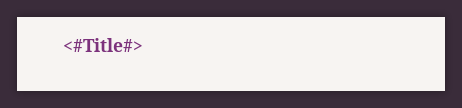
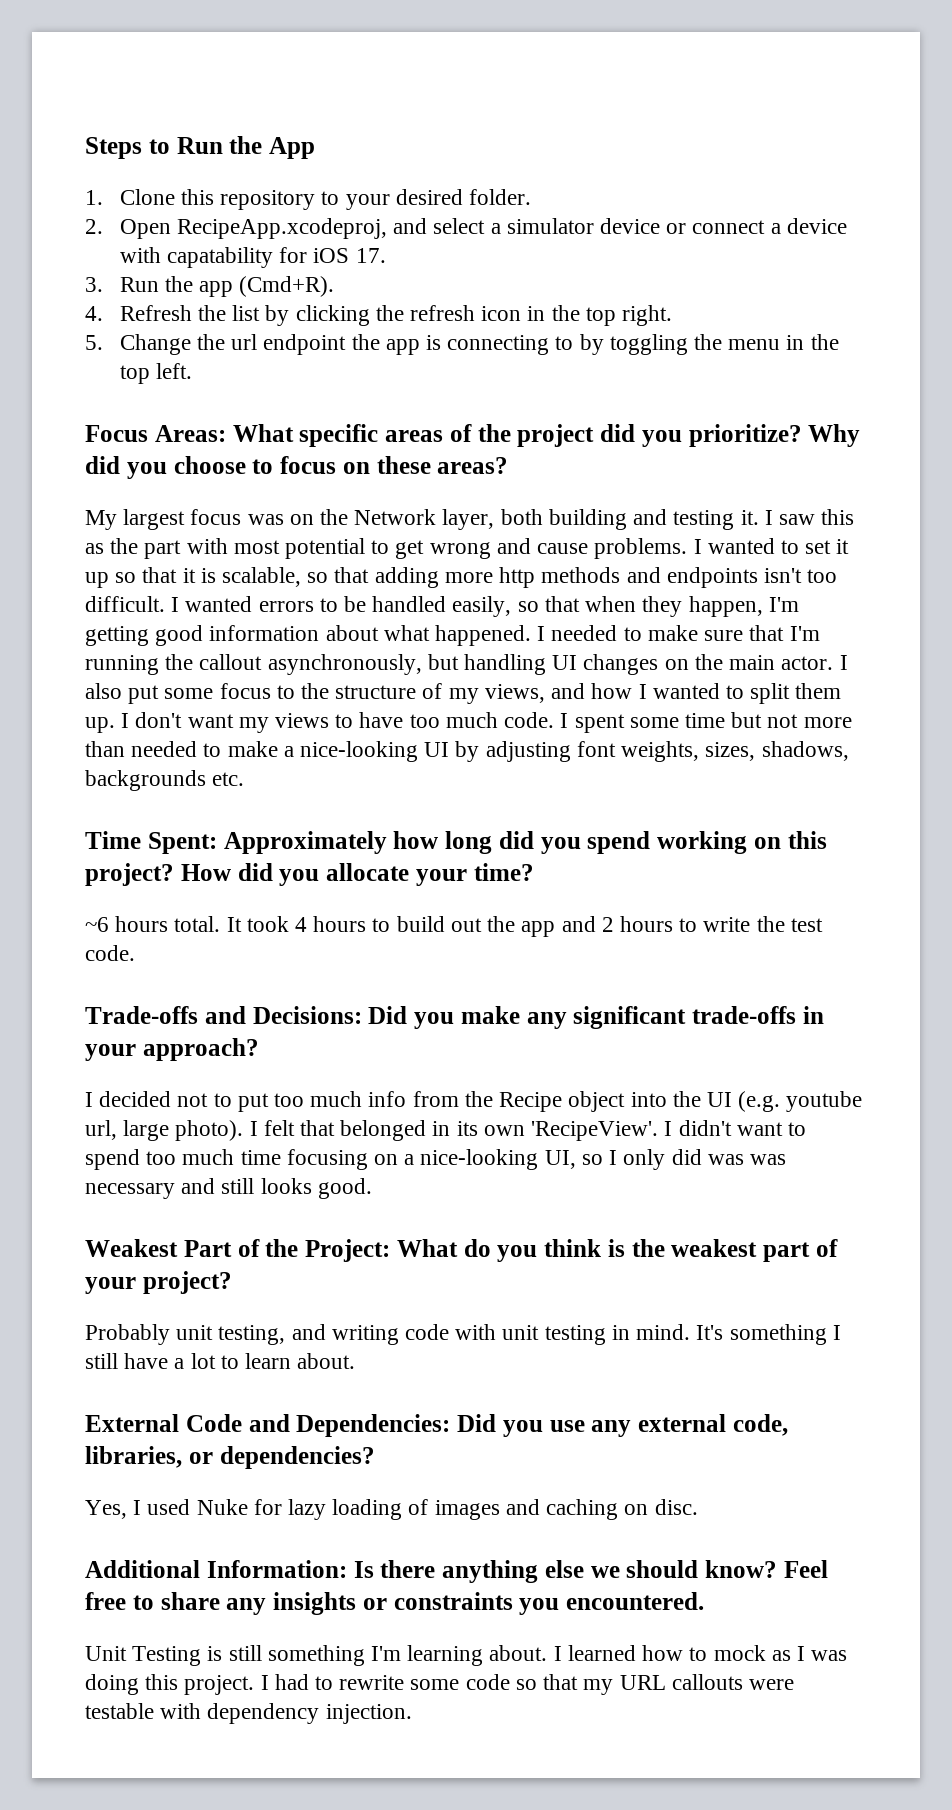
- <#Title#>
+ Steps to Run the App
+ 1. Clone this repository to your desired folder.
+ 2. Open RecipeApp.xcodeproj, and select a simulator device or connect a device with capatability for iOS 17.
+ 3. Run the app (Cmd+R).
+ 4. Refresh the list by clicking the refresh icon in the top right.
+ 5. Change the url endpoint the app is connecting to by toggling the menu in the top left.
+ Focus Areas: What specific areas of the project did you prioritize? Why did you choose to focus on these areas?
+ My largest focus was on the Network layer, both building and testing it. I saw this as the part with most potential to get wrong and cause problems. I wanted to set it up so that it is scalable, so that adding more http methods and endpoints isn't too difficult. I wanted errors to be handled easily, so that when they happen, I'm getting good information about what happened. I needed to make sure that I'm running the callout asynchronously, but handling UI changes on the main actor. I also put some focus to the structure of my views, and how I wanted to split them up. I don't want my views to have too much code. I spent some time but not more than needed to make a nice-looking UI by adjusting font weights, sizes, shadows, backgrounds etc.
+ Time Spent: Approximately how long did you spend working on this project? How did you allocate your time?
+ ~6 hours total. It took 4 hours to build out the app and 2 hours to write the test code.
+ Trade-offs and Decisions: Did you make any significant trade-offs in your approach?
+ I decided not to put too much info from the Recipe object into the UI (e.g. youtube url, large photo). I felt that belonged in its own 'RecipeView'. I didn't want to spend too much time focusing on a nice-looking UI, so I only did was was necessary and still looks good.
+ Weakest Part of the Project: What do you think is the weakest part of your project?
+ Probably unit testing, and writing code with unit testing in mind. It's something I still have a lot to learn about.
+ External Code and Dependencies: Did you use any external code, libraries, or dependencies?
+ Yes, I used Nuke for lazy loading of images and caching on disc.
+ Additional Information: Is there anything else we should know? Feel free to share any insights or constraints you encountered.
+ Unit Testing is still something I'm learning about. I learned how to mock as I was doing this project. I had to rewrite some code so that my URL callouts were testable with dependency injection.

